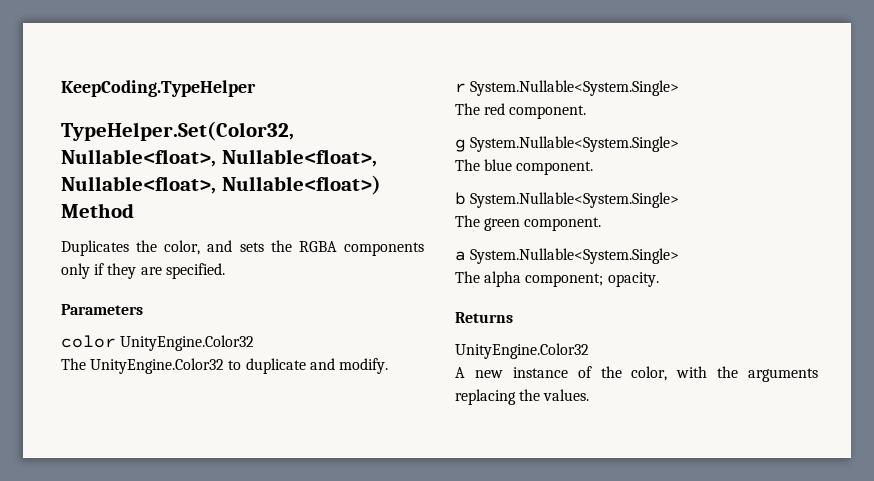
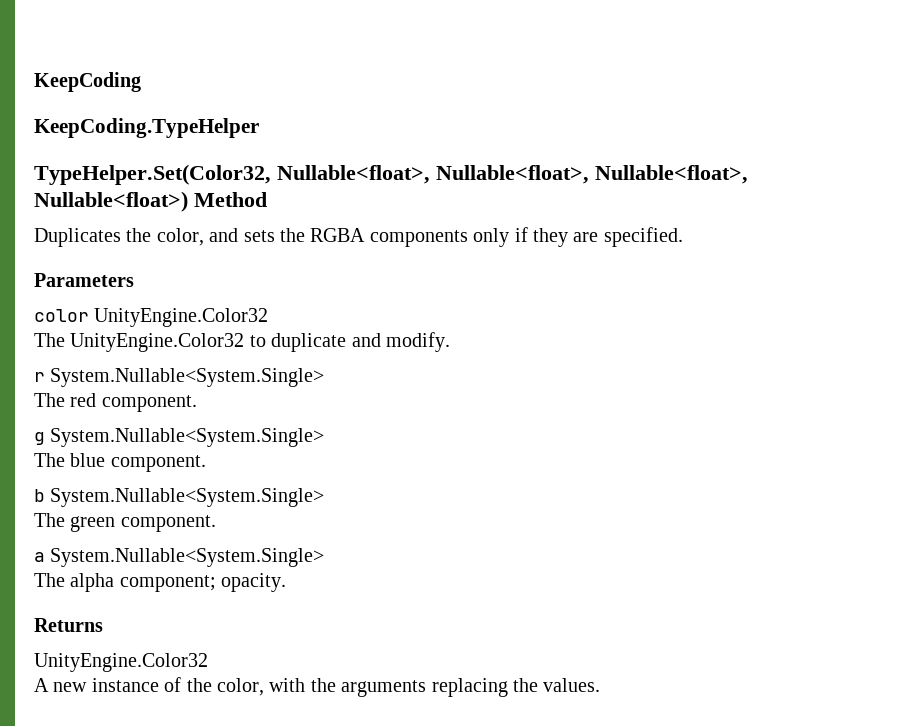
+ KeepCoding

